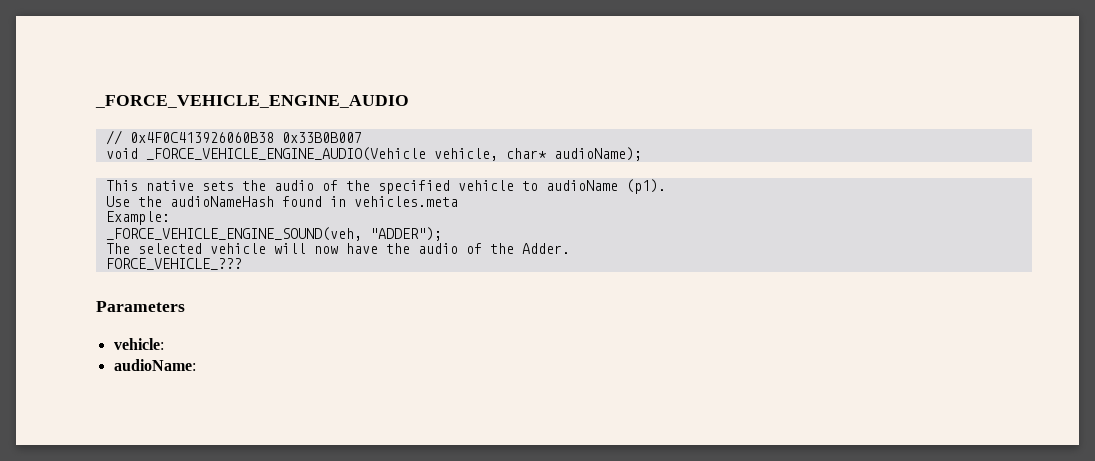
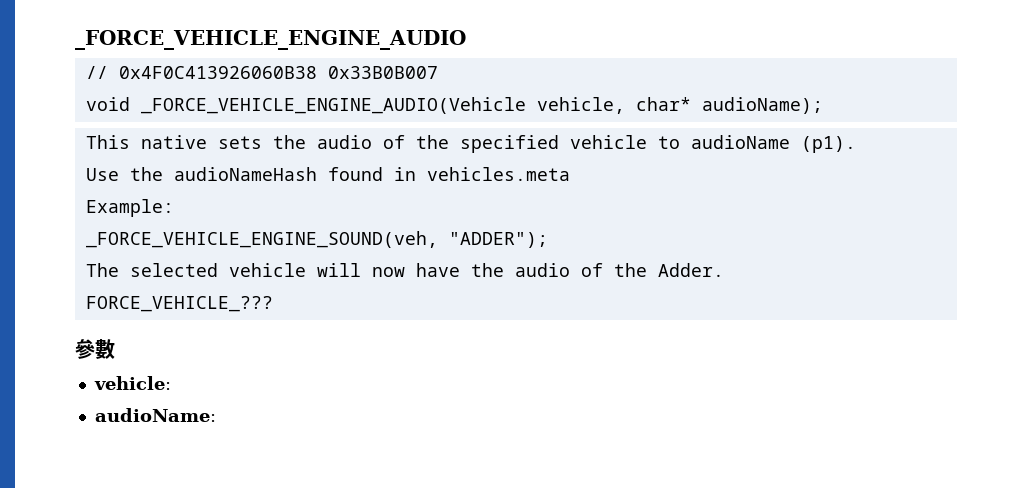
- Parameters
+ 參數

